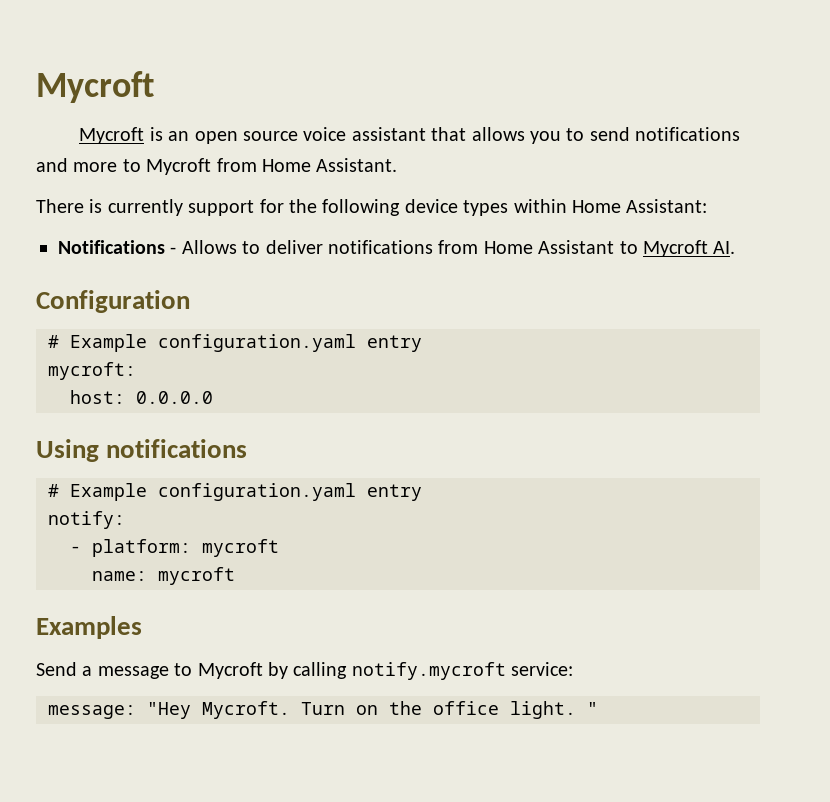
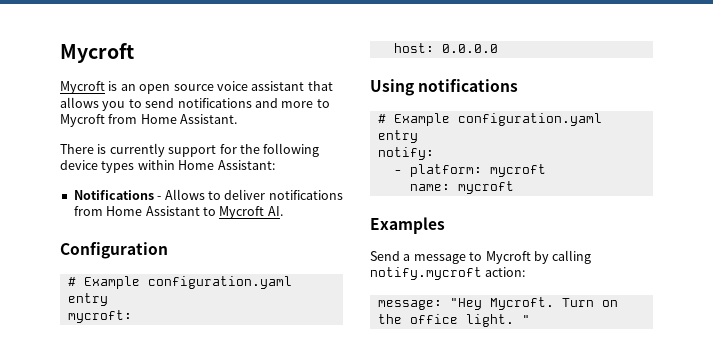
- Send a message to Mycroft by calling notify.mycroft service:
+ Send a message to Mycroft by calling notify.mycroft action:

